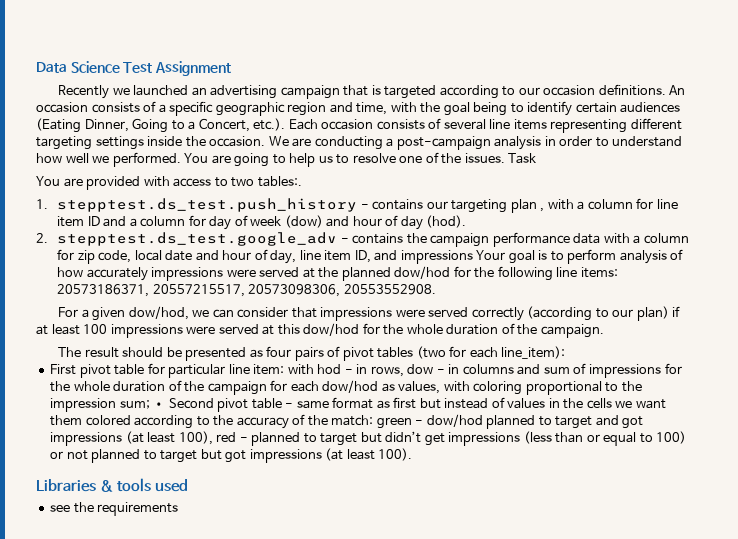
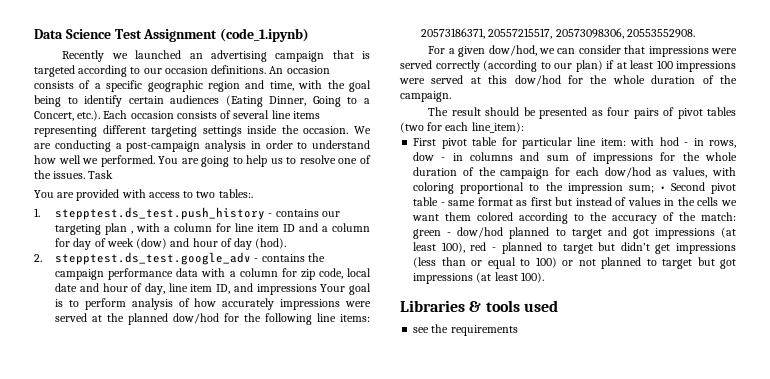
- Data Science Test Assignment
+ Data Science Test Assignment (code_1.ipynb)

